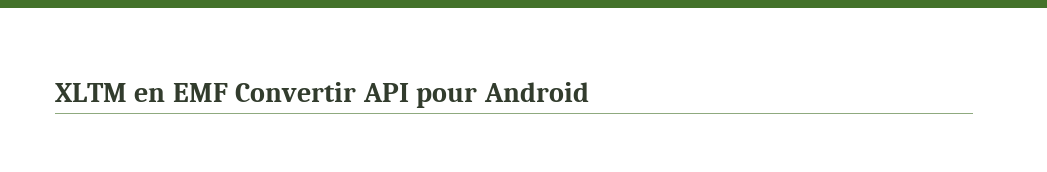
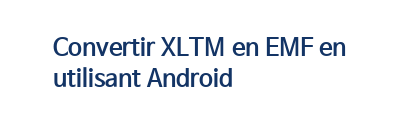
- XLTM en EMF Convertir API pour Android
+ Convertir XLTM en EMF en utilisant Android

